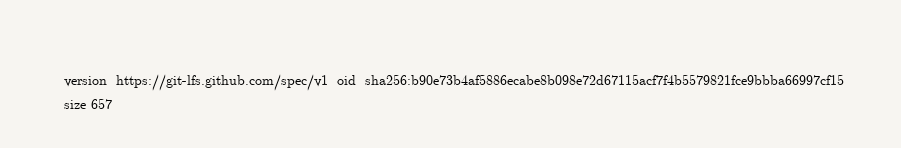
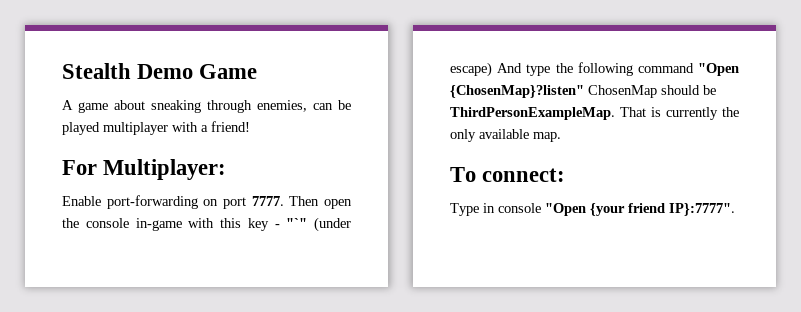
- version https://git-lfs.github.com/spec/v1 oid sha256:b90e73b4af5886ecabe8b098e72d67115acf7f4b5579821fce9bbba66997cf15 size 657
+ Stealth Demo Game
+ A game about sneaking through enemies, can be played multiplayer with a friend!
+ For Multiplayer:
+ Enable port-forwarding on port 7777. Then open the console in-game with this key - "`" (under escape) And type the following command "Open {ChosenMap}?listen" ChosenMap should be ThirdPersonExampleMap. That is currently the only available map.
+ To connect:
+ Type in console "Open {your friend IP}:7777".

